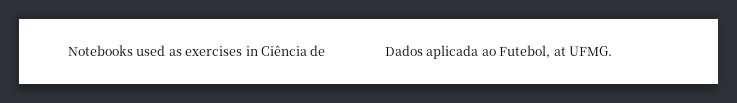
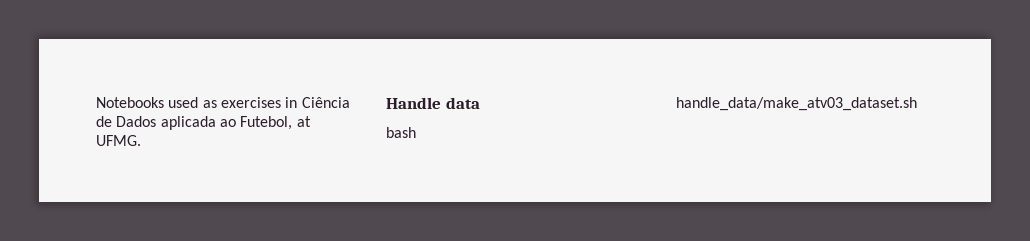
+ Handle data
+ bash handle_data/make_atv03_dataset.sh

